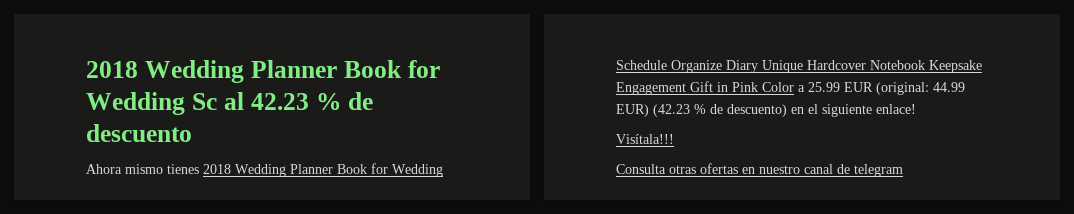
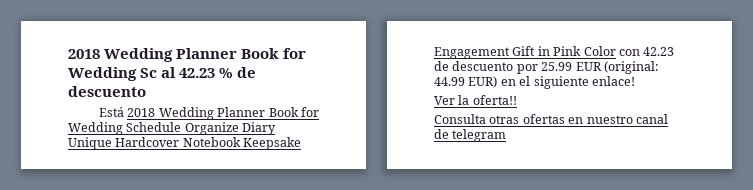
- Ahora mismo tienes 2018 Wedding Planner Book for Wedding Schedule Organize Diary Unique Hardcover Notebook Keepsake Engagement Gift in Pink Color a 25.99 EUR (original: 44.99 EUR) (42.23 % de descuento) en el siguiente enlace!
+ Está 2018 Wedding Planner Book for Wedding Schedule Organize Diary Unique Hardcover Notebook Keepsake Engagement Gift in Pink Color con 42.23 de descuento por 25.99 EUR (original: 44.99 EUR) en el siguiente enlace!
- Visítala!!!
+ Ver la oferta!!

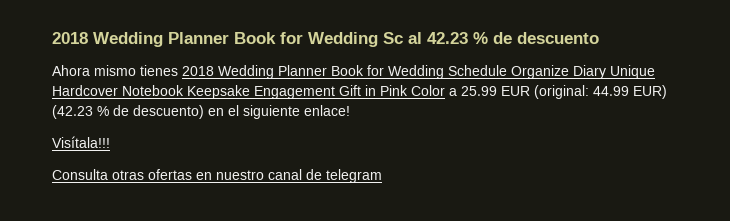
- Está 2018 Wedding Planner Book for Wedding Schedule Organize Diary Unique Hardcover Notebook Keepsake Engagement Gift in Pink Color con 42.23 de descuento por 25.99 EUR (original: 44.99 EUR) en el siguiente enlace!
+ Ahora mismo tienes 2018 Wedding Planner Book for Wedding Schedule Organize Diary Unique Hardcover Notebook Keepsake Engagement Gift in Pink Color a 25.99 EUR (original: 44.99 EUR) (42.23 % de descuento) en el siguiente enlace!
- Ver la oferta!!
+ Visítala!!!

